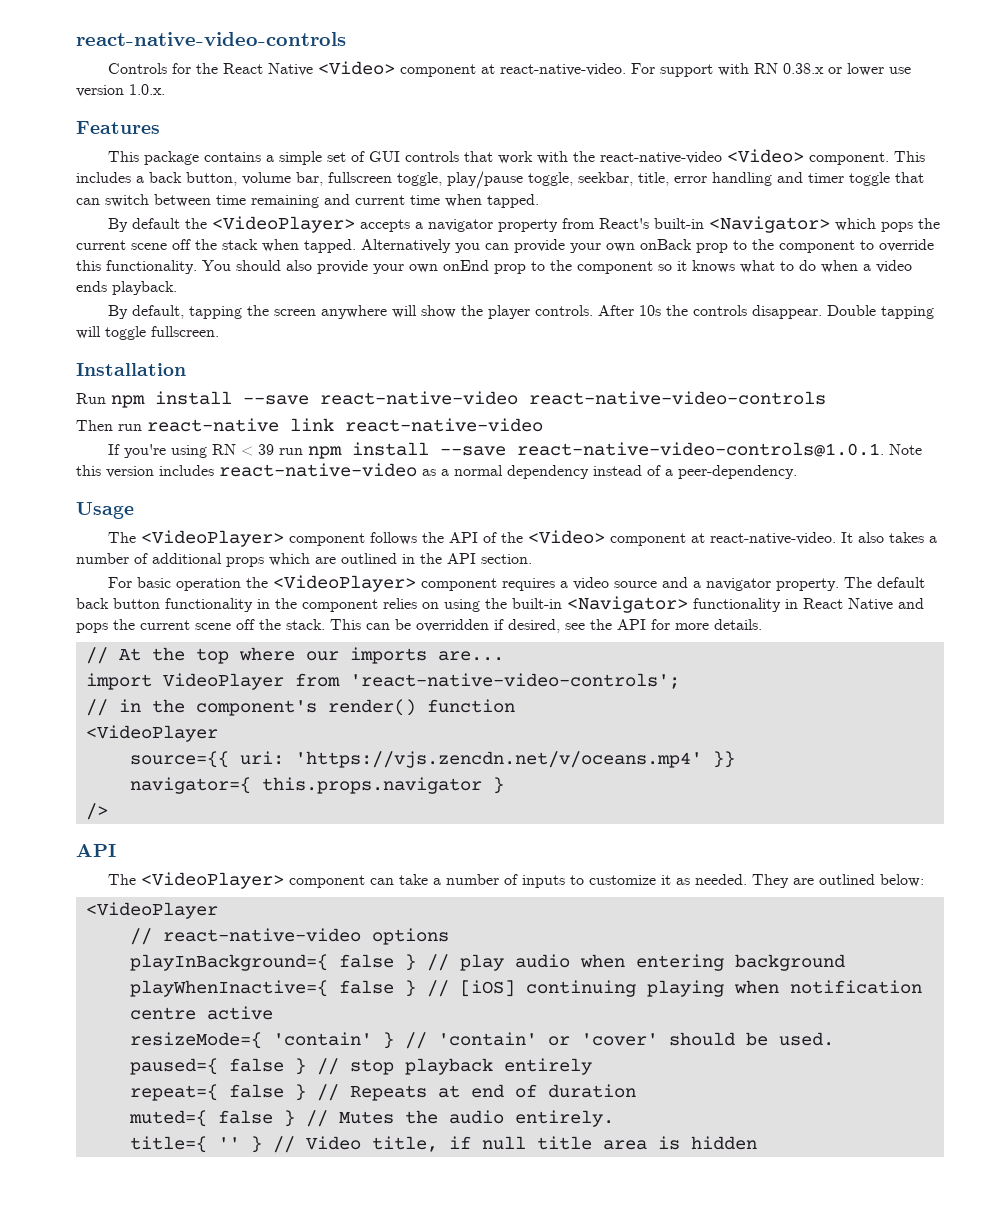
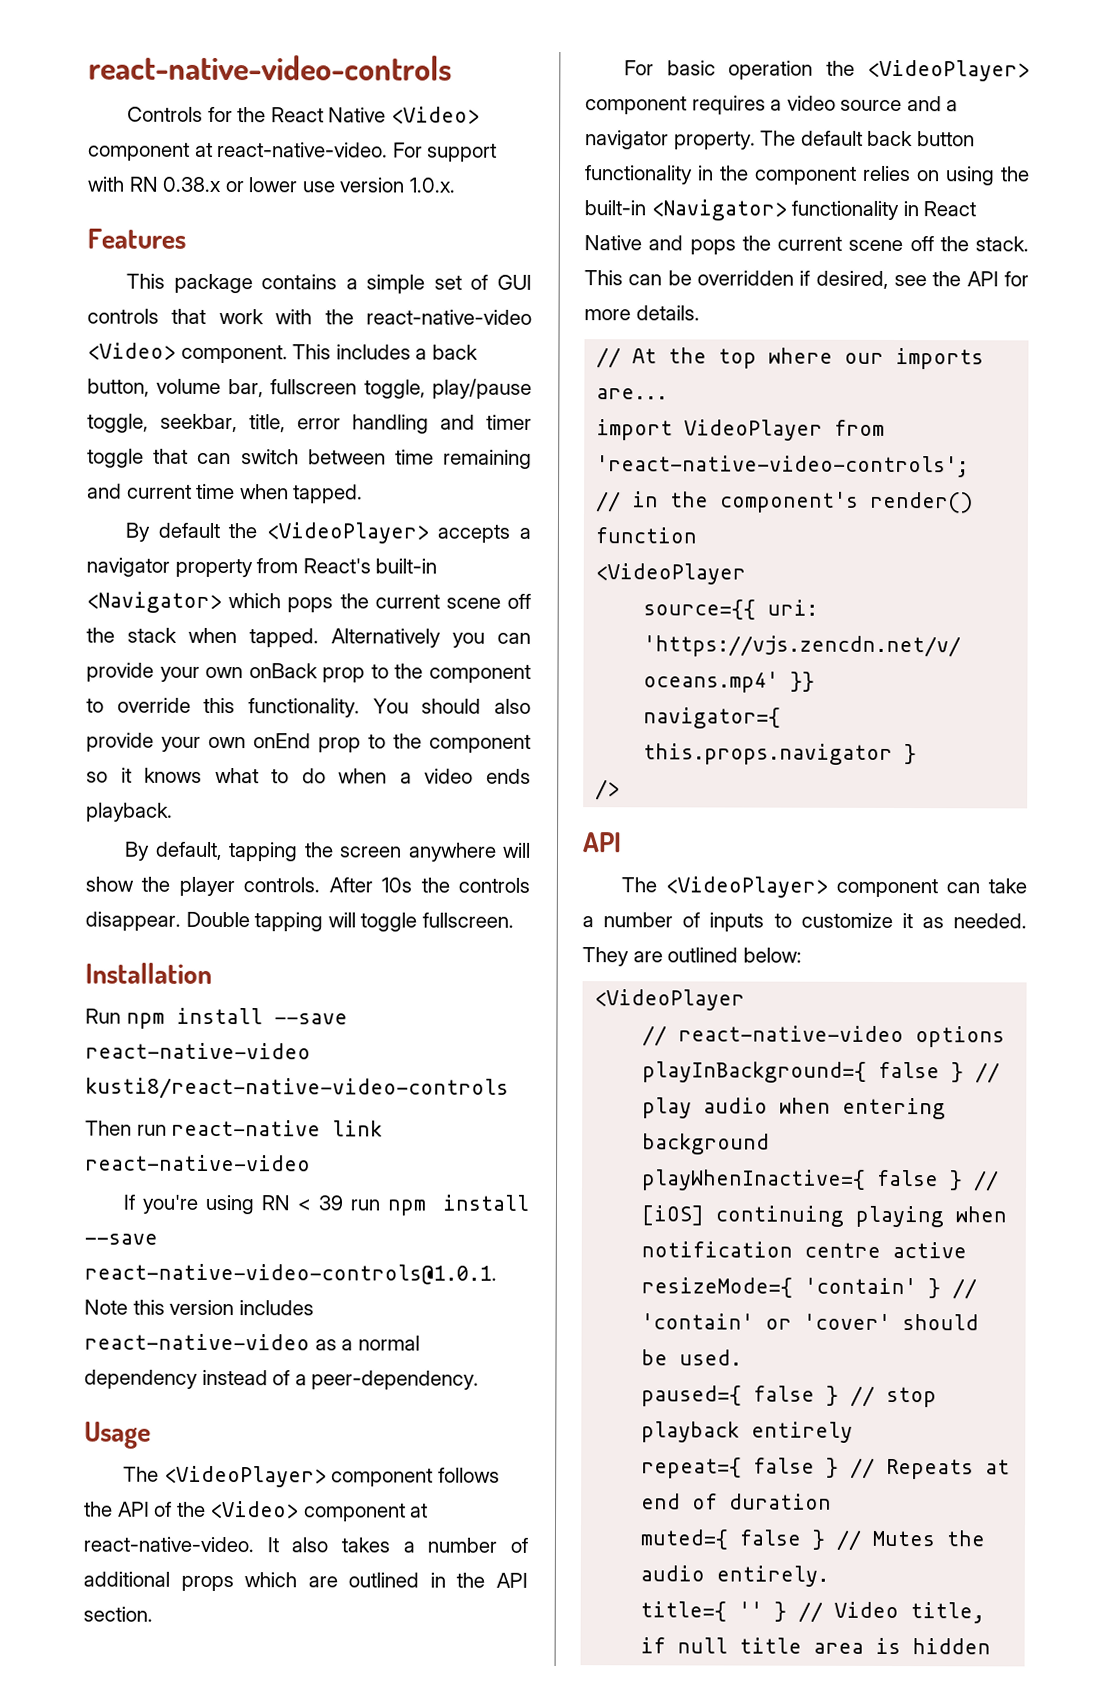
- Run npm install --save react-native-video react-native-video-controls
+ Run npm install --save react-native-video kusti8/react-native-video-controls

